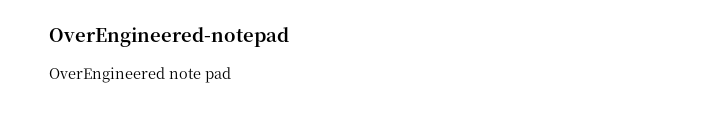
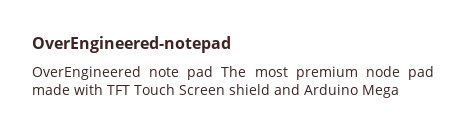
- OverEngineered note pad
+ OverEngineered note pad The most premium node pad made with TFT Touch Screen shield and Arduino Mega

